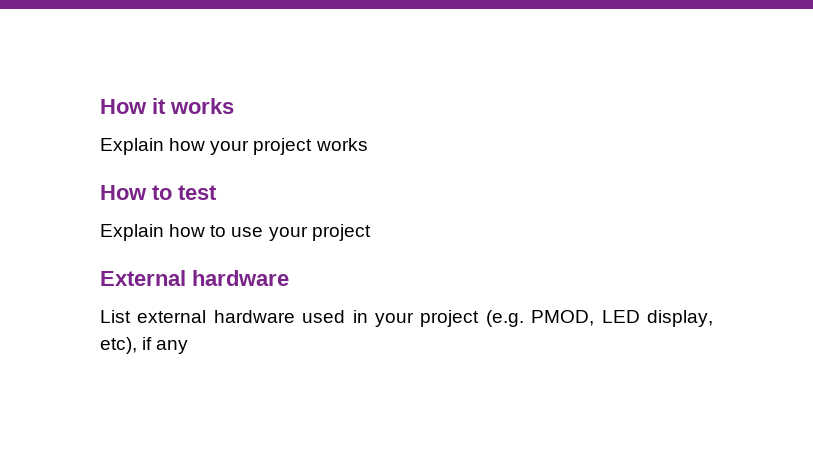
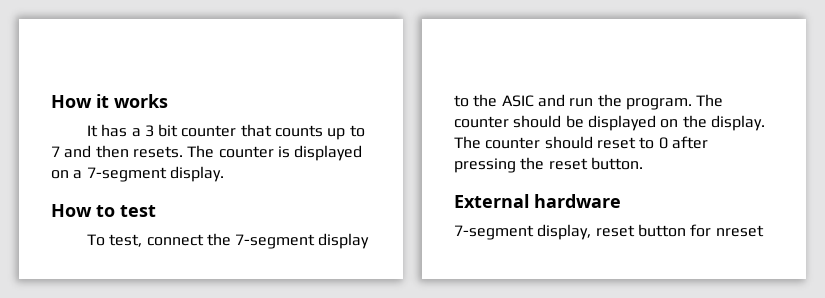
- Explain how your project works
+ It has a 3 bit counter that counts up to 7 and then resets. The counter is displayed on a 7-segment display.
  How to test
- Explain how to use your project
+ To test, connect the 7-segment display to the ASIC and run the program. The counter should be displayed on the display. The counter should reset to 0 after pressing the reset button.
  External hardware
- List external hardware used in your project (e.g. PMOD, LED display, etc), if any
+ 7-segment display, reset button for nreset

